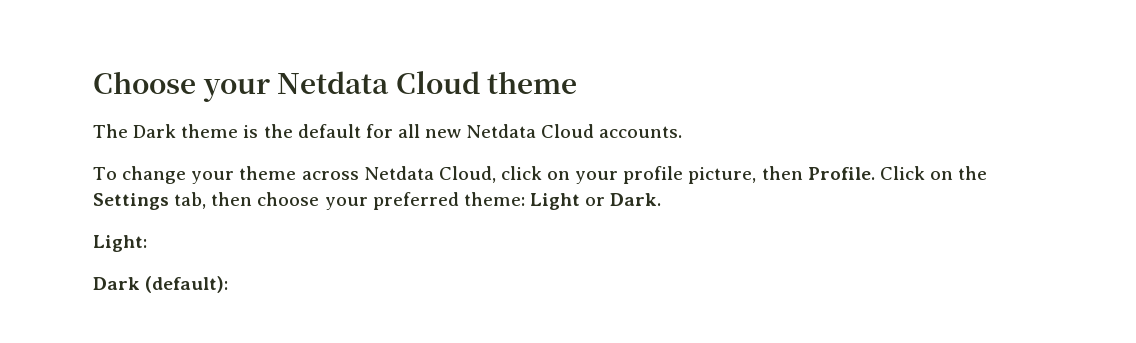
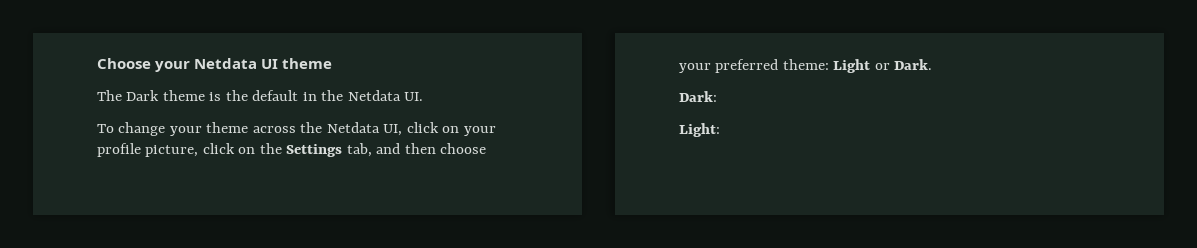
- Choose your Netdata Cloud theme
+ Choose your Netdata UI theme
- The Dark theme is the default for all new Netdata Cloud accounts.
+ The Dark theme is the default in the Netdata UI.
- To change your theme across Netdata Cloud, click on your profile picture, then Profile. Click on the Settings tab, then choose your preferred theme: Light or Dark.
+ To change your theme across the Netdata UI, click on your profile picture, click on the Settings tab, and then choose your preferred theme: Light or Dark.
+ Dark:
- Dark (default):

